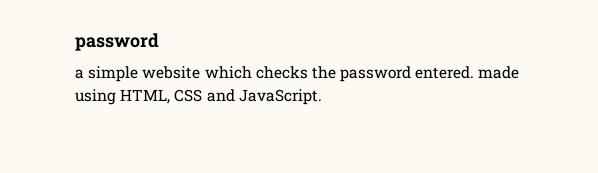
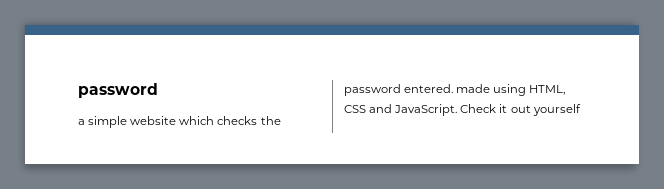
+ Check it out yourself

